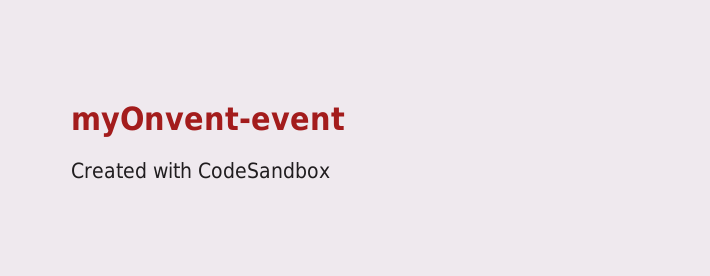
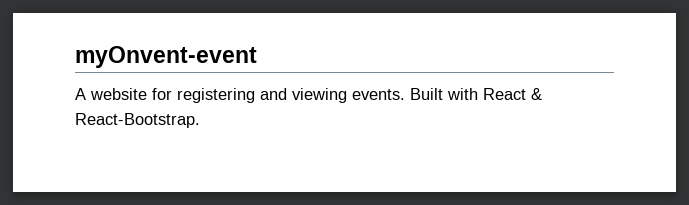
- Created with CodeSandbox
+ A website for registering and viewing events. Built with React & React-Bootstrap.

